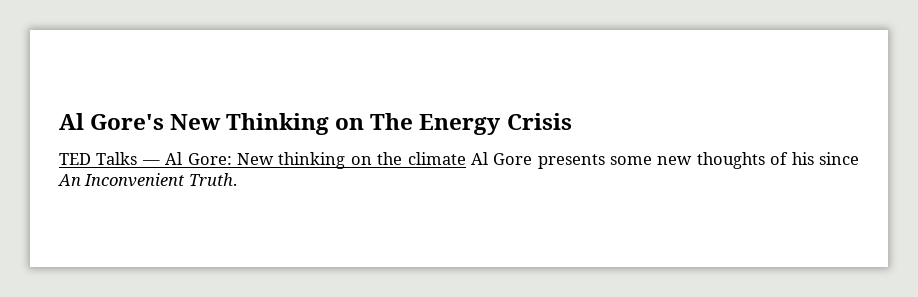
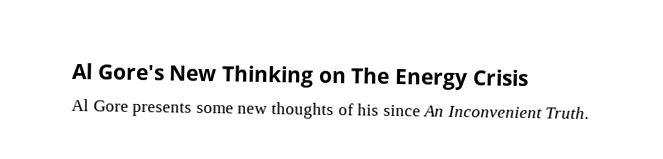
- TED Talks — Al Gore: New thinking on the climate Al Gore presents some new thoughts of his since An Inconvenient Truth.
+ Al Gore presents some new thoughts of his since An Inconvenient Truth.

